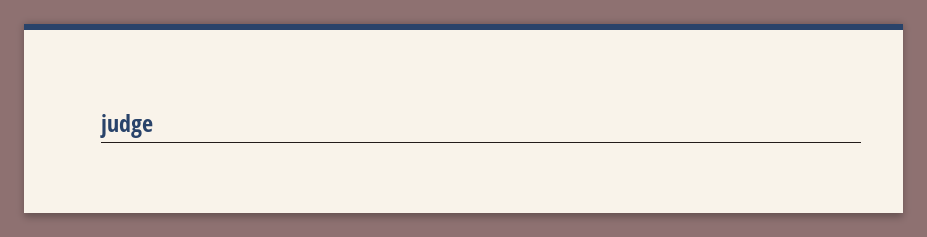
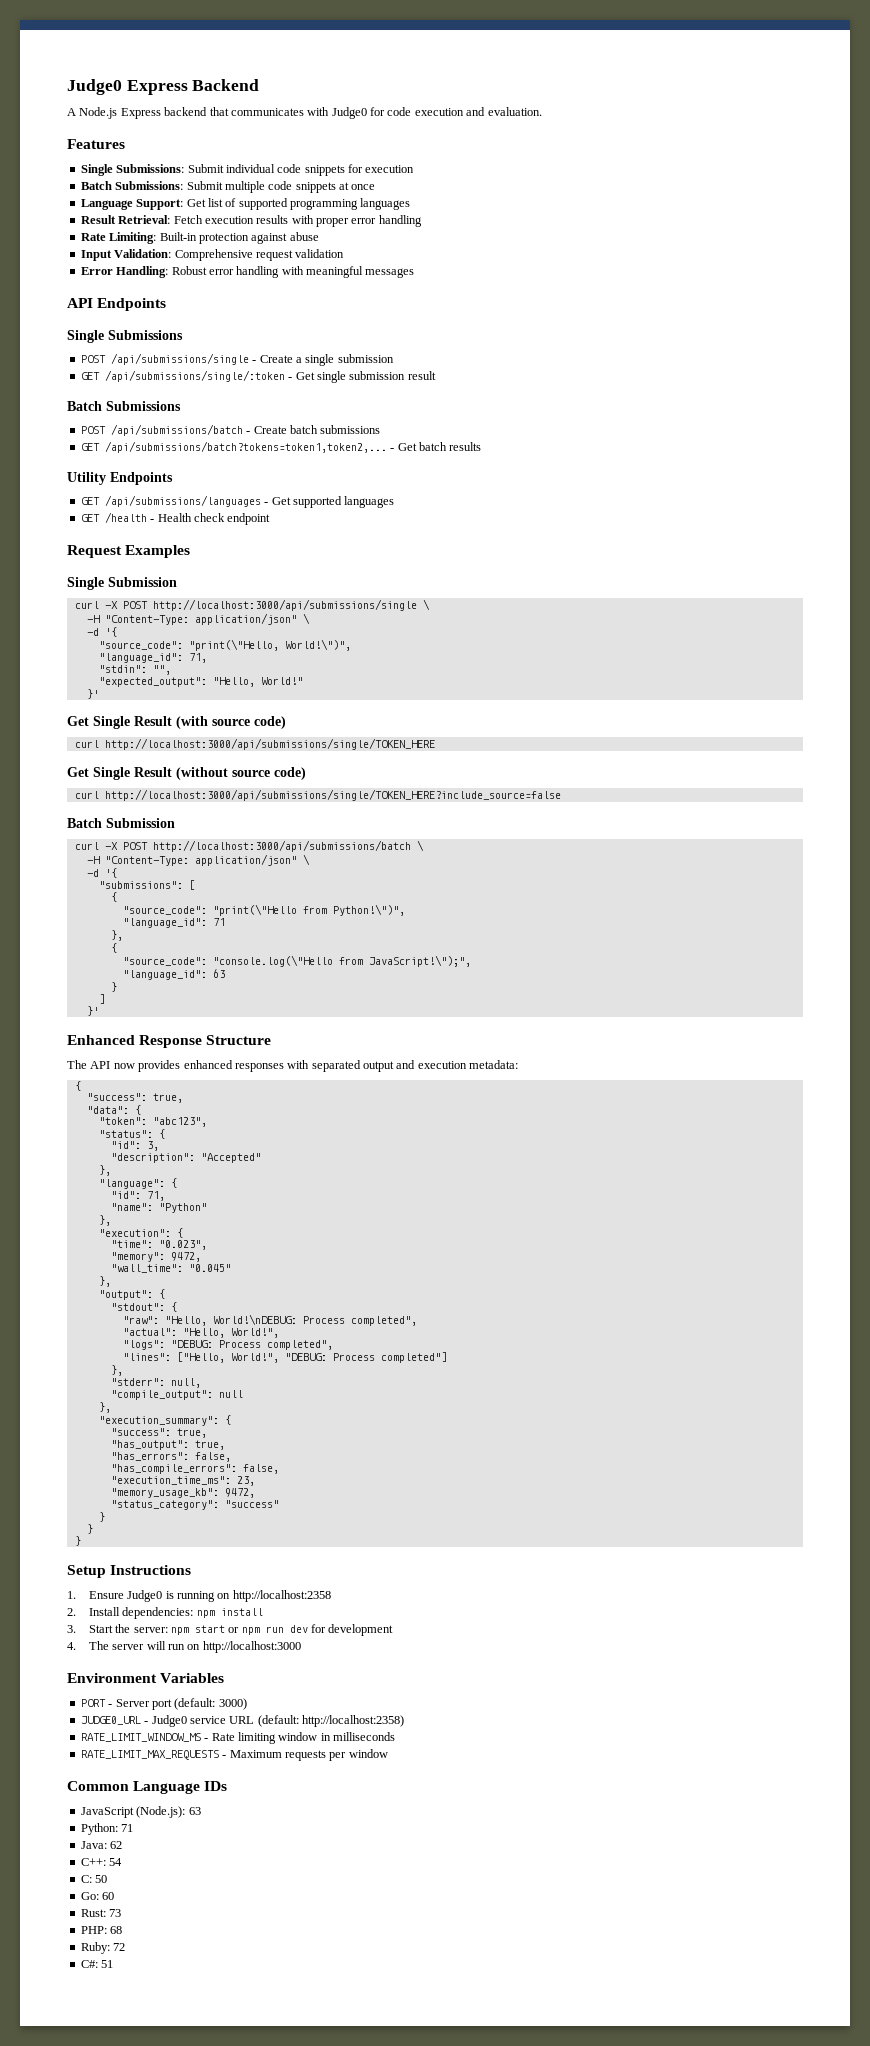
- judge
+ Judge0 Express Backend
+ A Node.js Express backend that communicates with Judge0 for code execution and evaluation.
+ Features
+ Single Submissions: Submit individual code snippets for execution
+ Batch Submissions: Submit multiple code snippets at once
+ Language Support: Get list of supported programming languages
+ Result Retrieval: Fetch execution results with proper error handling
+ Rate Limiting: Built-in protection against abuse
+ Input Validation: Comprehensive request validation
+ Error Handling: Robust error handling with meaningful messages
+ API Endpoints
+ Single Submissions
+ POST /api/submissions/single - Create a single submission
+ GET /api/submissions/single/:token - Get single submission result
+ Batch Submissions
+ POST /api/submissions/batch - Create batch submissions
+ GET /api/submissions/batch?tokens=token1,token2,... - Get batch results
+ Utility Endpoints
+ GET /api/submissions/languages - Get supported languages
+ GET /health - Health check endpoint
+ Request Examples
+ Single Submission
+ curl -X POST http://localhost:3000/api/submissions/single \
+ -H "Content-Type: application/json" \
+ -d '{
+ "source_code": "print(\"Hello, World!\")",
+ "language_id": 71,
+ "stdin": "",
+ "expected_output": "Hello, World!"
+ }'
+ Get Single Result (with source code)
+ curl http://localhost:3000/api/submissions/single/TOKEN_HERE
+ Get Single Result (without source code)
+ curl http://localhost:3000/api/submissions/single/TOKEN_HERE?include_source=false
+ Batch Submission
+ curl -X POST http://localhost:3000/api/submissions/batch \
+ -H "Content-Type: application/json" \
+ -d '{
+ "submissions": [
+ {
+ "source_code": "print(\"Hello from Python!\")",
+ "language_id": 71
+ },
+ {
+ "source_code": "console.log(\"Hello from JavaScript!\");",
+ "language_id": 63
+ }
+ ]
+ }'
+ Enhanced Response Structure
+ The API now provides enhanced responses with separated output and execution metadata:
+ {
+ "success": true,
+ "data": {
+ "token": "abc123",
+ "status": {
+ "id": 3,
+ "description": "Accepted"
+ },
+ "language": {
+ "id": 71,
+ "name": "Python"
+ },
+ "execution": {
+ "time": "0.023",
+ "memory": 9472,
+ "wall_time": "0.045"
+ },
+ "output": {
+ "stdout": {
+ "raw": "Hello, World!\nDEBUG: Process completed",
+ "actual": "Hello, World!",
+ "logs": "DEBUG: Process completed",
+ "lines": ["Hello, World!", "DEBUG: Process completed"]
+ },
+ "stderr": null,
+ "compile_output": null
+ },
+ "execution_summary": {
+ "success": true,
+ "has_output": true,
+ "has_errors": false,
+ "has_compile_errors": false,
+ "execution_time_ms": 23,
+ "memory_usage_kb": 9472,
+ "status_category": "success"
+ }
+ }
+ }
+ Setup Instructions
+ 1. Ensure Judge0 is running on http://localhost:2358
+ 2. Install dependencies: npm install
+ 3. Start the server: npm start or npm run dev for development
+ 4. The server will run on http://localhost:3000
+ Environment Variables
+ PORT - Server port (default: 3000)
+ JUDGE0_URL - Judge0 service URL (default: http://localhost:2358)
+ RATE_LIMIT_WINDOW_MS - Rate limiting window in milliseconds
+ RATE_LIMIT_MAX_REQUESTS - Maximum requests per window
+ Common Language IDs
+ JavaScript (Node.js): 63
+ Python: 71
+ Java: 62
+ C++: 54
+ C: 50
+ Go: 60
+ Rust: 73
+ PHP: 68
+ Ruby: 72
+ C#: 51

